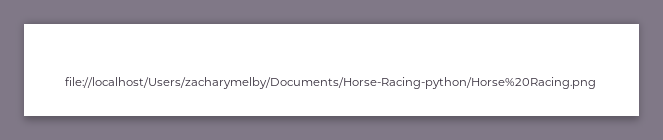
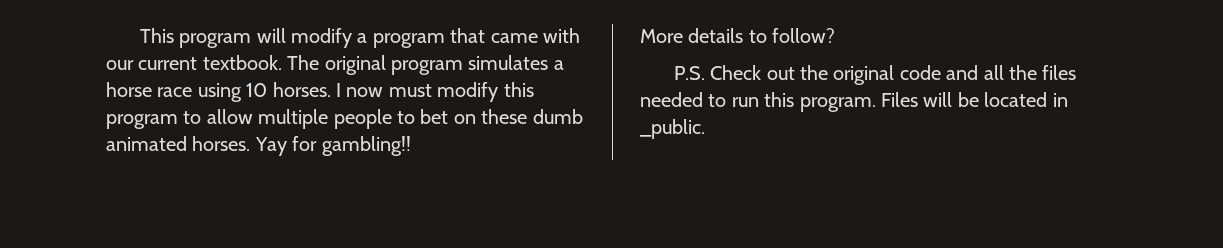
- file://localhost/Users/zacharymelby/Documents/Horse-Racing-python/Horse%20Racing.png
+ This program will modify a program that came with our current textbook. The original program simulates a horse race using 10 horses. I now must modify this program to allow multiple people to bet on these dumb animated horses. Yay for gambling!!
+ More details to follow?
+ P.S. Check out the original code and all the files needed to run this program. Files will be located in _public.

